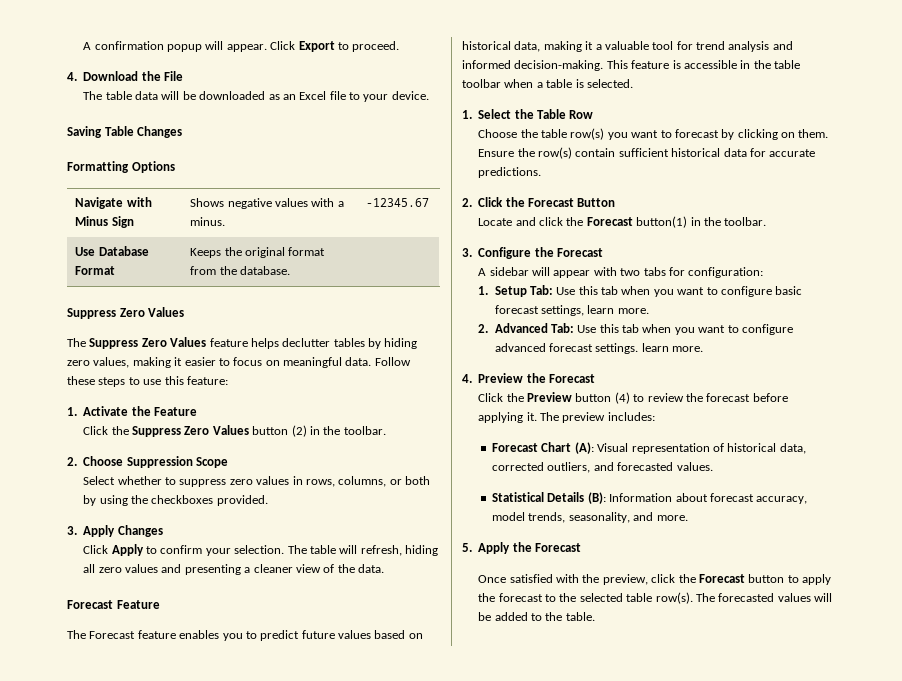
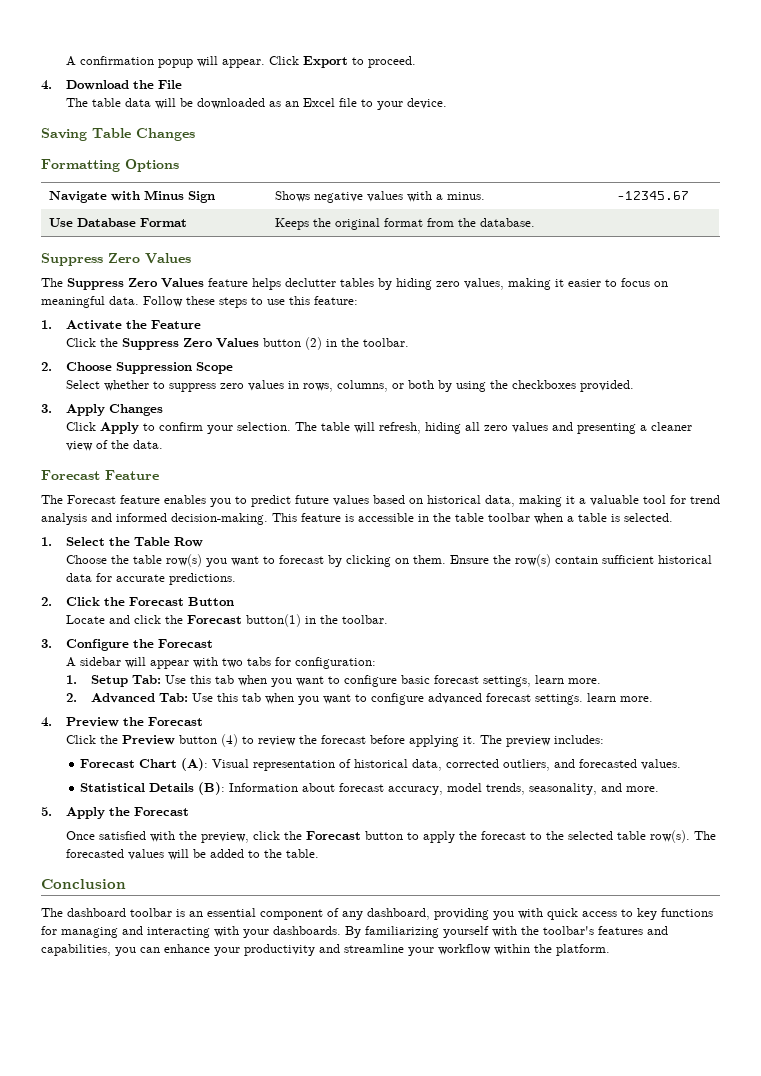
+ Conclusion
+ The dashboard toolbar is an essential component of any dashboard, providing you with quick access to key functions for managing and interacting with your dashboards. By familiarizing yourself with the toolbar's features and capabilities, you can enhance your productivity and streamline your workflow within the platform.

